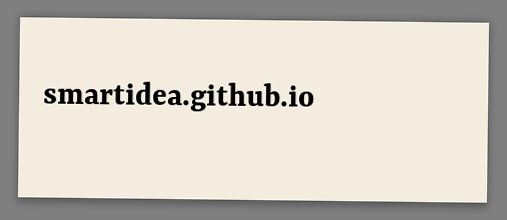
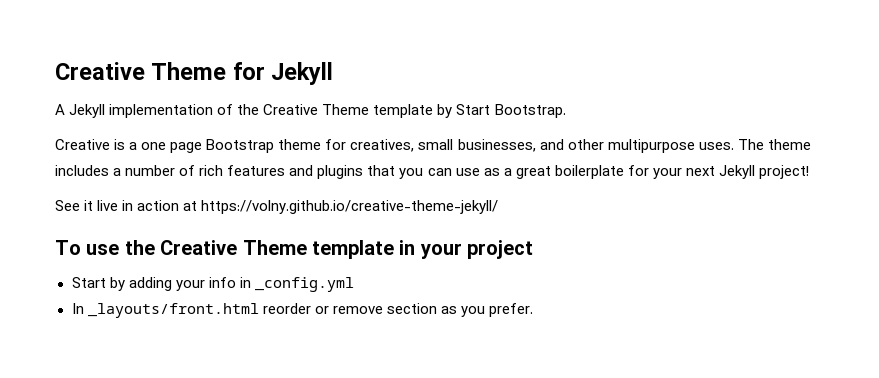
- smartidea.github.io
+ Creative Theme for Jekyll
+ A Jekyll implementation of the Creative Theme template by Start Bootstrap.
+ Creative is a one page Bootstrap theme for creatives, small businesses, and other multipurpose uses. The theme includes a number of rich features and plugins that you can use as a great boilerplate for your next Jekyll project!
+ See it live in action at https://volny.github.io/creative-theme-jekyll/
+ To use the Creative Theme template in your project
+ Start by adding your info in _config.yml
+ In _layouts/front.html reorder or remove section as you prefer.

